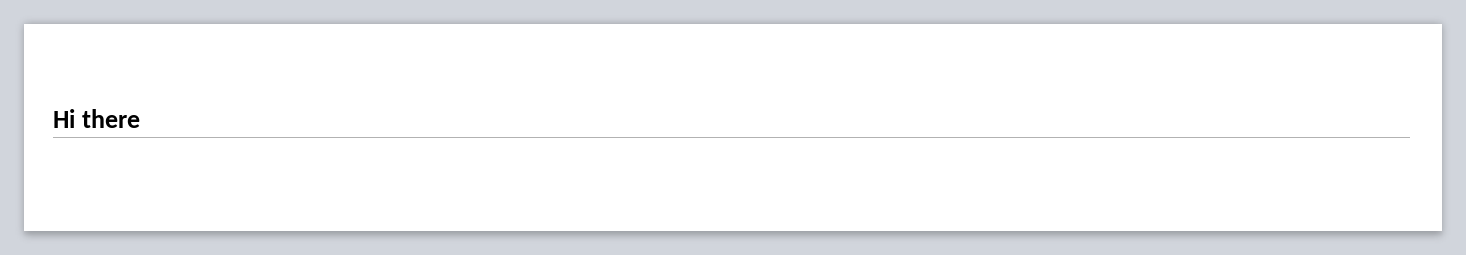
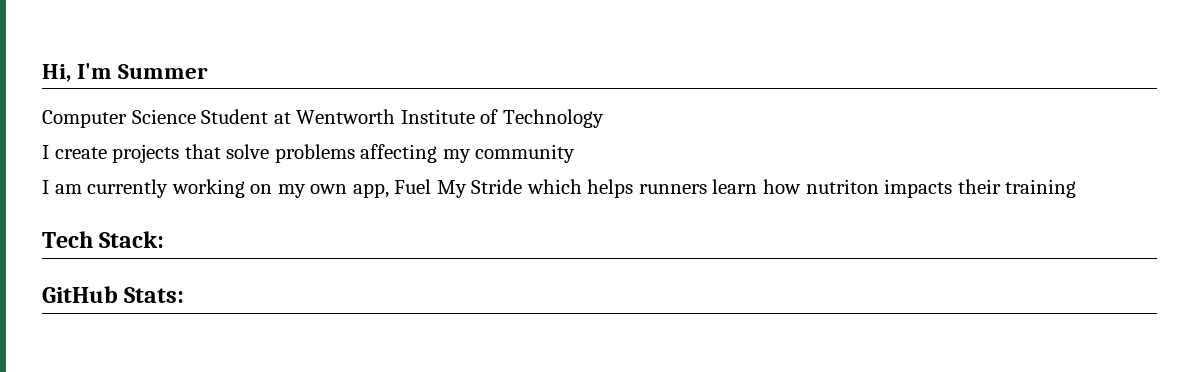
- Hi there
+ Hi, I'm Summer
+ Computer Science Student at Wentworth Institute of Technology
+ I create projects that solve problems affecting my community
+ I am currently working on my own app, Fuel My Stride which helps runners learn how nutriton impacts their training
+ Tech Stack:
+ GitHub Stats:

